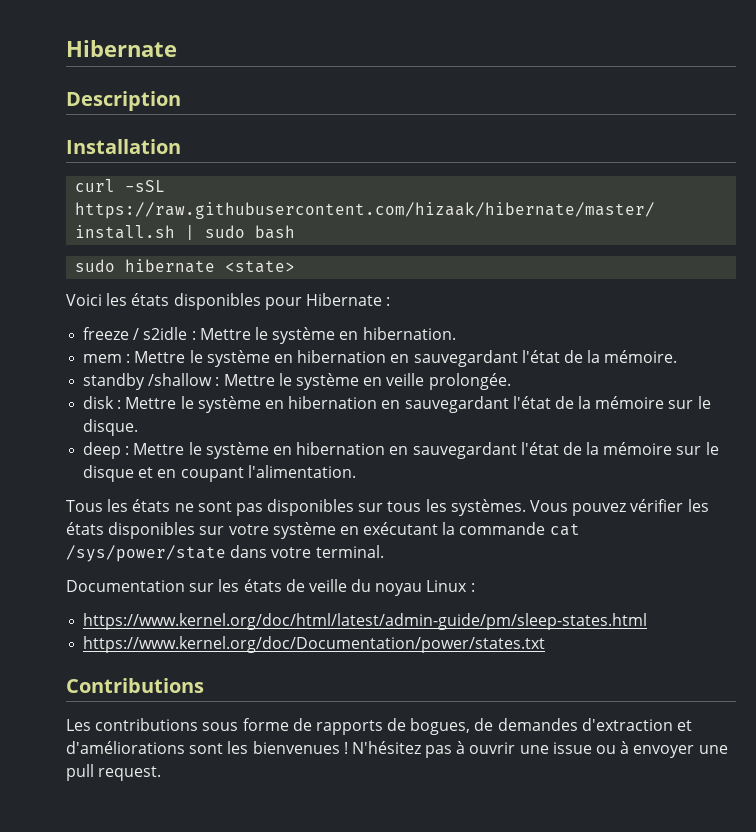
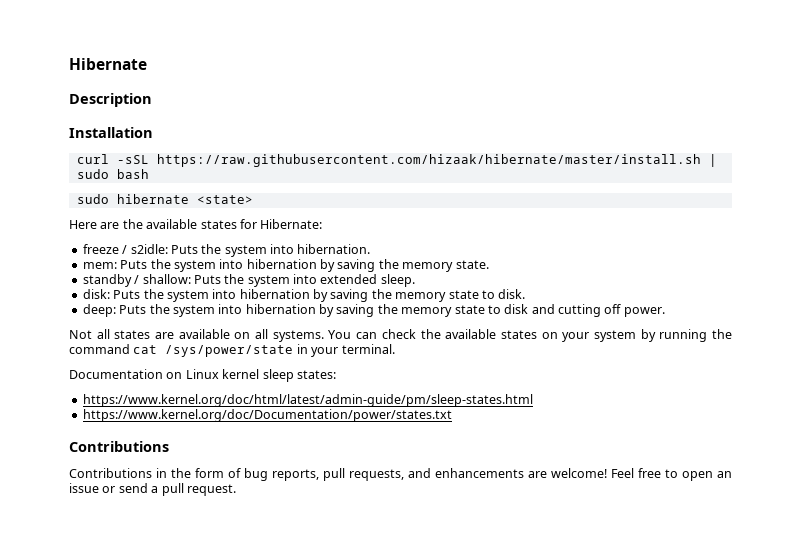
- Voici les états disponibles pour Hibernate :
- freeze / s2idle : Mettre le système en hibernation.
- mem : Mettre le système en hibernation en sauvegardant l'état de la mémoire.
- standby /shallow : Mettre le système en veille prolongée.
- disk : Mettre le système en hibernation en sauvegardant l'état de la mémoire sur le disque.
- deep : Mettre le système en hibernation en sauvegardant l'état de la mémoire sur le disque et en coupant l'alimentation.
- Tous les états ne sont pas disponibles sur tous les systèmes. Vous pouvez vérifier les états disponibles sur votre système en exécutant la commande cat /sys/power/state dans votre terminal.
- Documentation sur les états de veille du noyau Linux :
+ Here are the available states for Hibernate:
+ freeze / s2idle: Puts the system into hibernation.
+ mem: Puts the system into hibernation by saving the memory state.
+ standby / shallow: Puts the system into extended sleep.
+ disk: Puts the system into hibernation by saving the memory state to disk.
+ deep: Puts the system into hibernation by saving the memory state to disk and cutting off power.
+ Not all states are available on all systems. You can check the available states on your system by running the command cat /sys/power/state in your terminal.
+ Documentation on Linux kernel sleep states:
  https://www.kernel.org/doc/html/latest/admin-guide/pm/sleep-states.html
  https://www.kernel.org/doc/Documentation/power/states.txt
  Contributions
- Les contributions sous forme de rapports de bogues, de demandes d'extraction et d'améliorations sont les bienvenues ! N'hésitez pas à ouvrir une issue ou à envoyer une pull request.
+ Contributions in the form of bug reports, pull requests, and enhancements are welcome! Feel free to open an issue or send a pull request.

